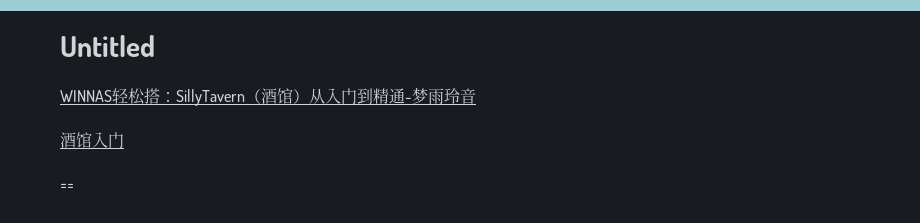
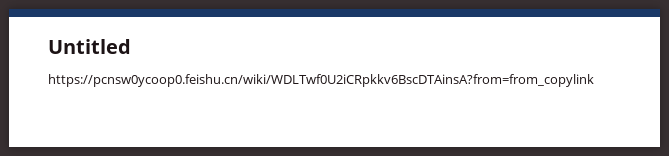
- WINNAS轻松搭：SillyTavern（酒馆）从入门到精通-梦雨玲音
- 酒馆入门
- ==
+ https://pcnsw0ycoop0.feishu.cn/wiki/WDLTwf0U2iCRpkkv6BscDTAinsA?from=from_copylink

